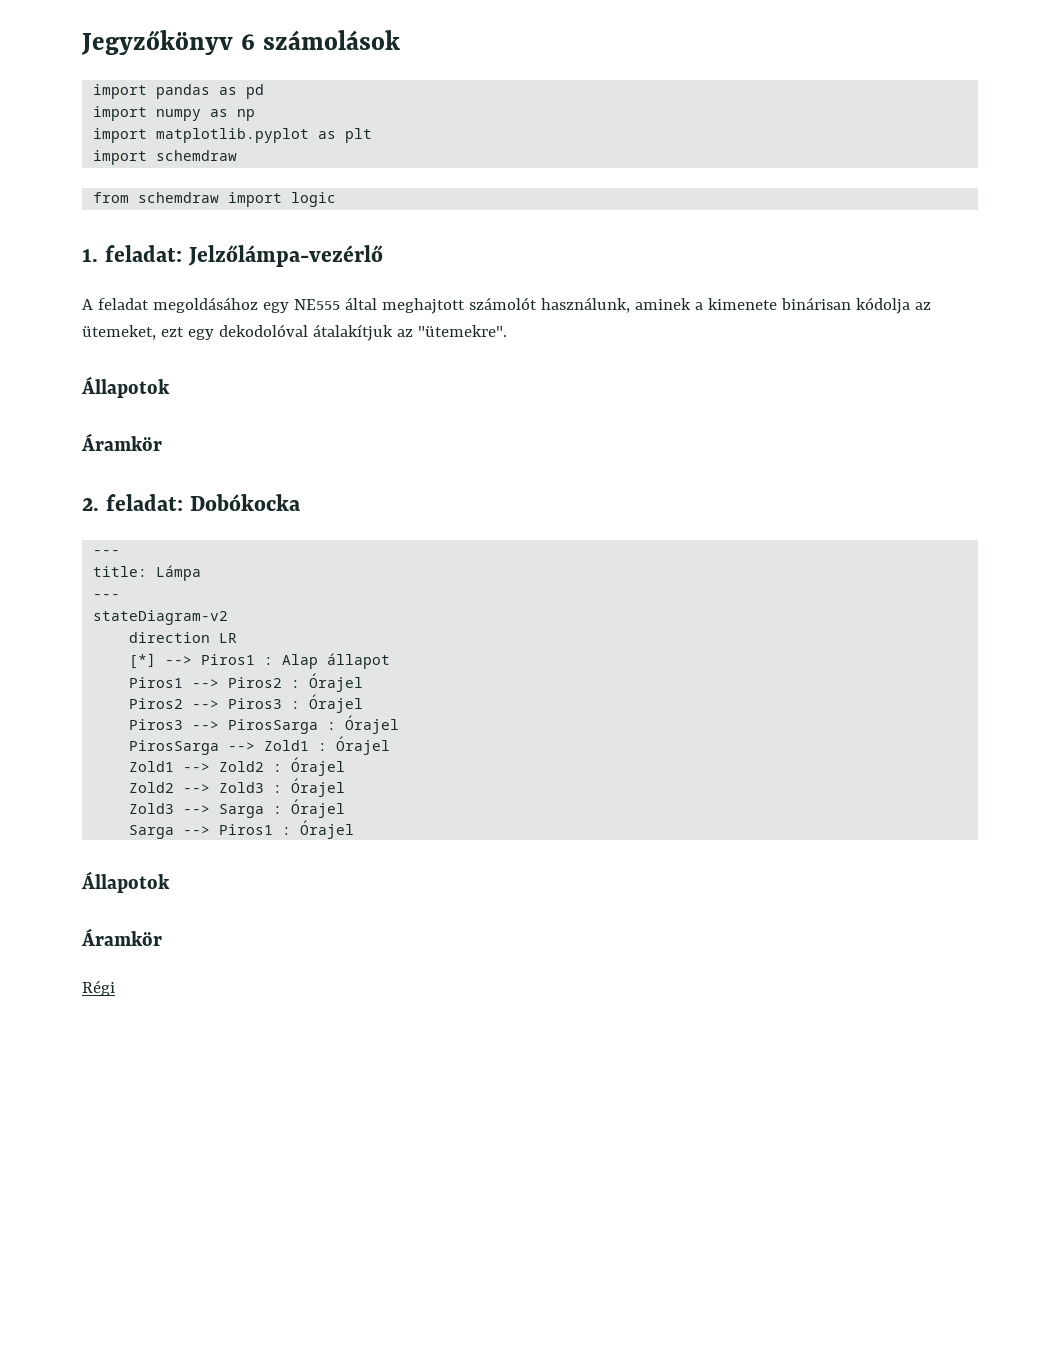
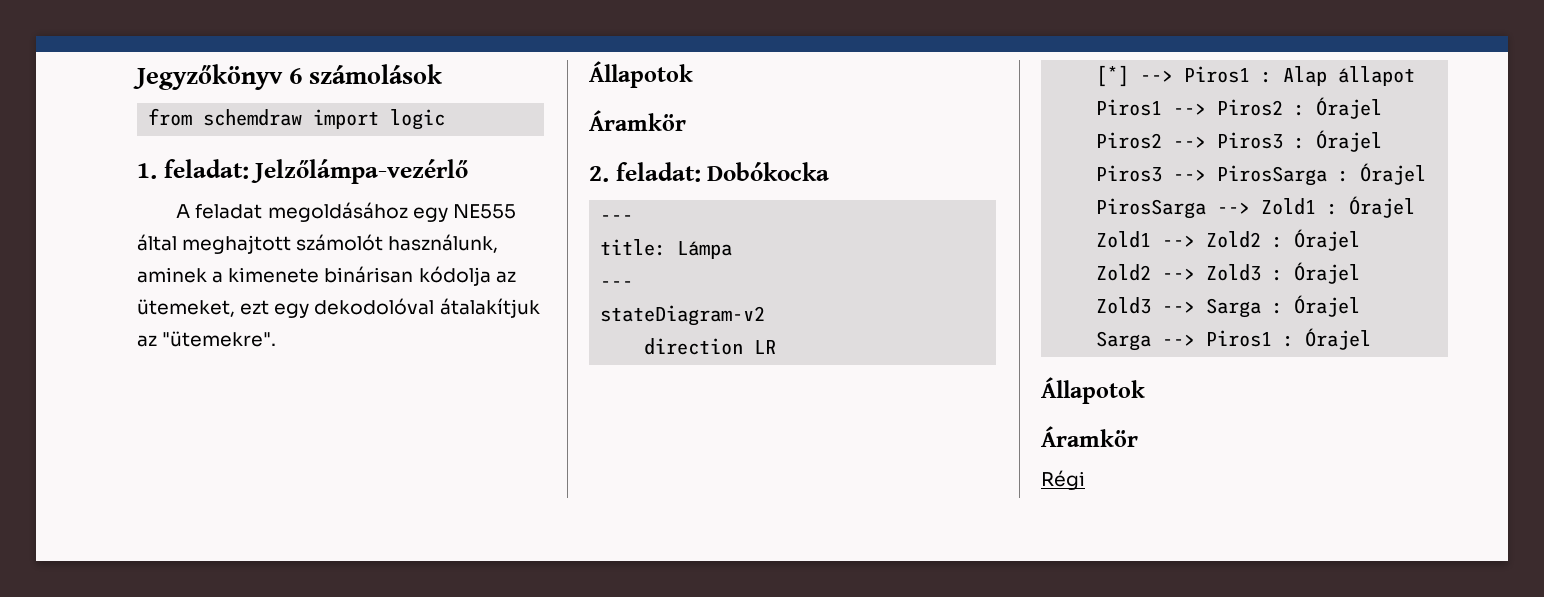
- import pandas as pd
- import numpy as np
- import matplotlib.pyplot as plt
- import schemdraw

